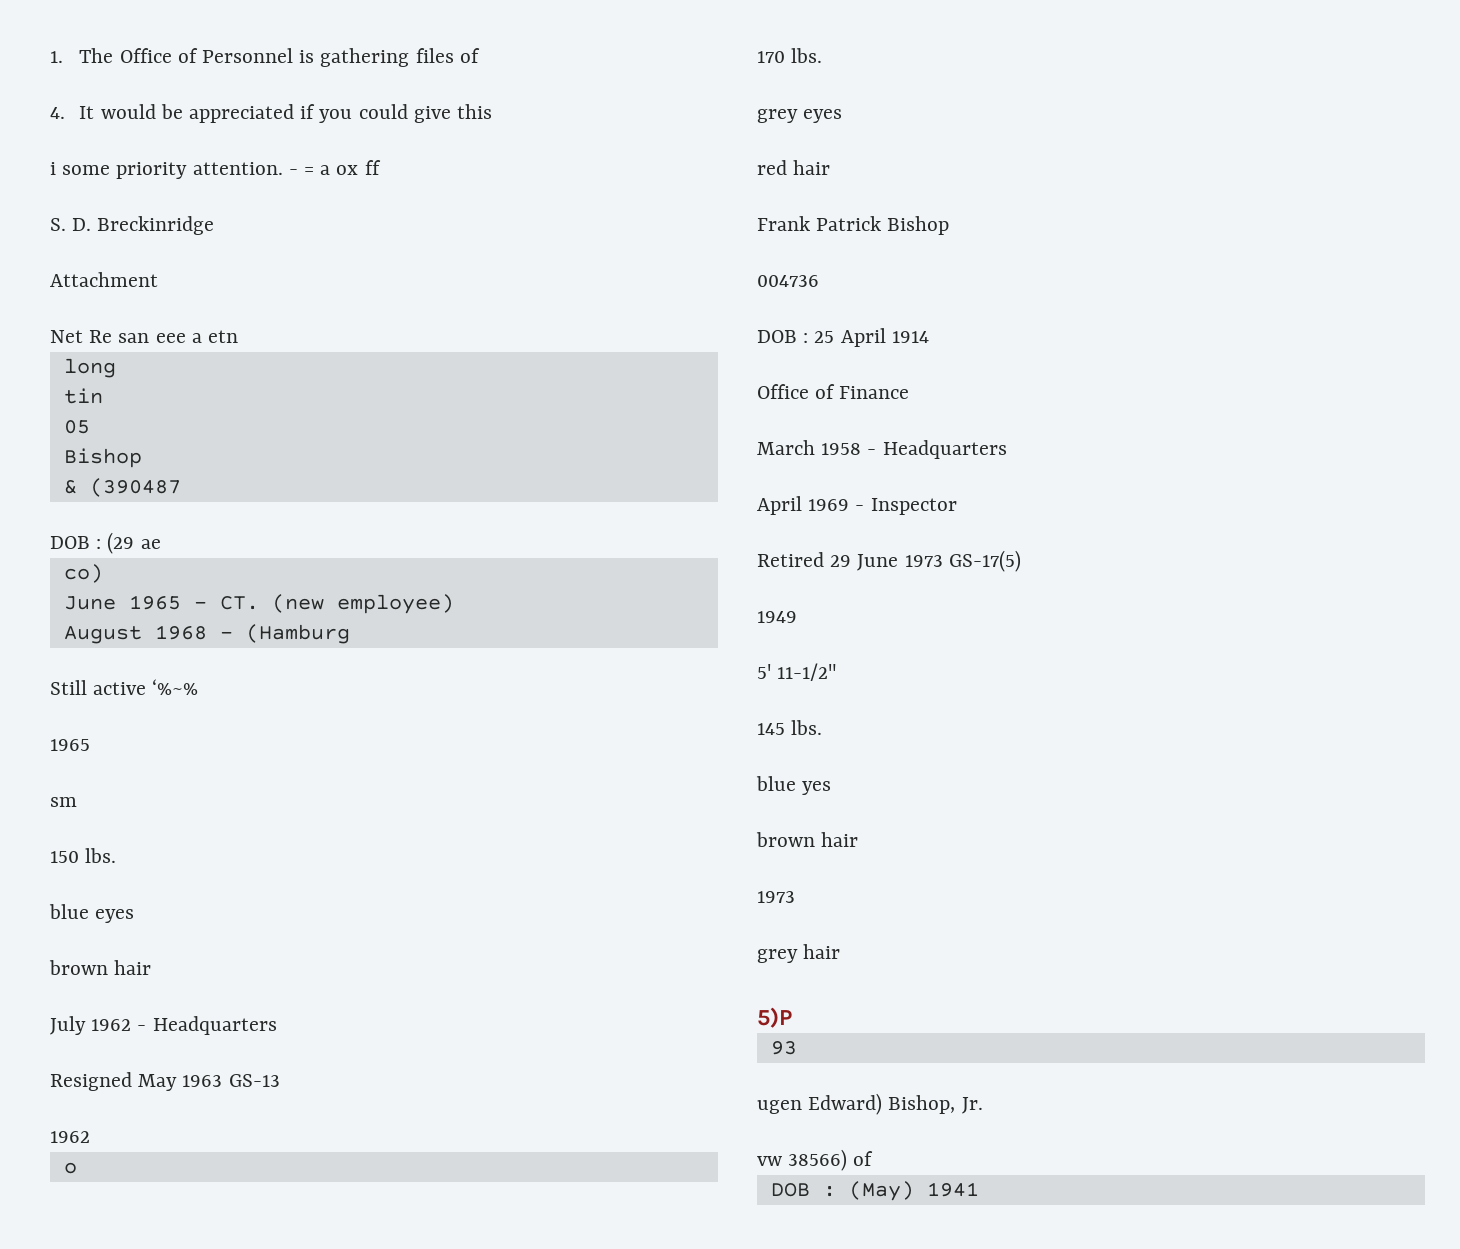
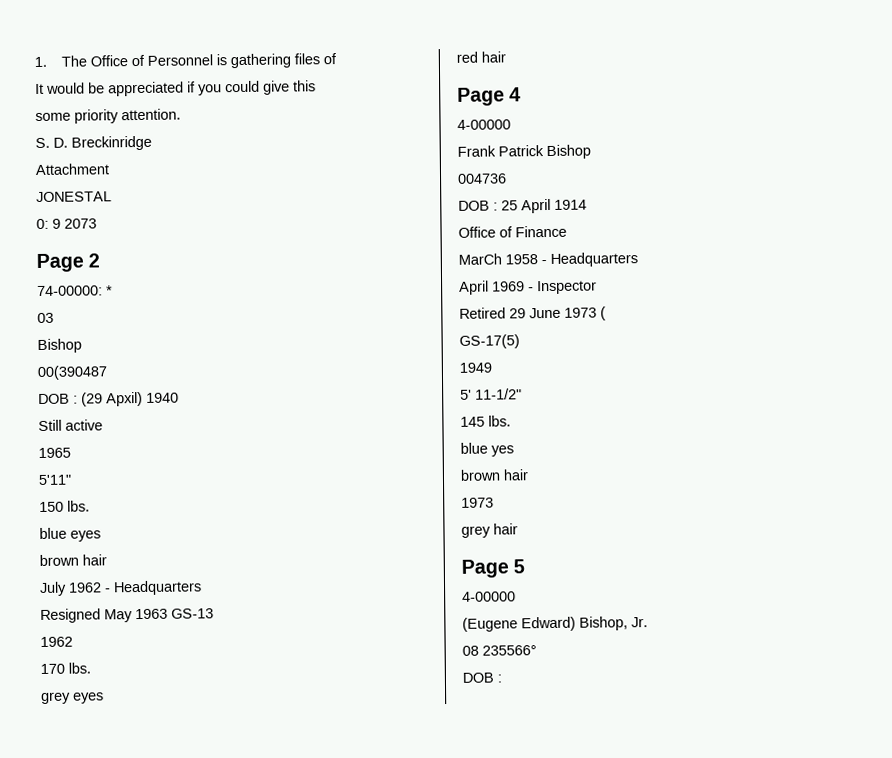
- 4. It would be appreciated if you could give this
+ It would be appreciated if you could give this
- i some priority attention. - = a ox ff
+ some priority attention.
- Net Re san eee a etn
- long
- tin
- 05
+ JONESTAL
+ 0: 9 2073
+ Page 2
+ 74-00000: *
+ 03
  Bishop
- & (390487
+ 00(390487
- DOB : (29 ae
- co)
- June 1965 - CT. (new employee)
- August 1968 - (Hamburg
+ DOB : (29 Apxil) 1940
- Still active ‘%~%
+ Still active
- sm
+ 5'11"
- o
+ Page 4
+ 4-00000
- March 1958 - Headquarters
+ MarCh 1958 - Headquarters
- Retired 29 June 1973 GS-17(5)
+ Retired 29 June 1973 (
+ GS-17(5)
- 5)P
- 93
- ugen Edward) Bishop, Jr.
+ Page 5
+ 4-00000
+ (Eugene Edward) Bishop, Jr.
- vw 38566) of
- DOB : (May) 1941
+ 08 235566°
+ DOB :

